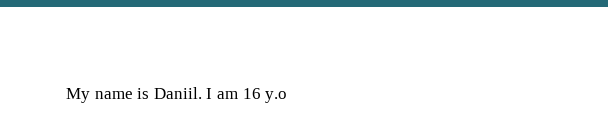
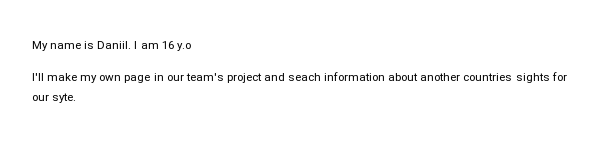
+ I'll make my own page in our team's project and seach information about another countries sights for our syte.

